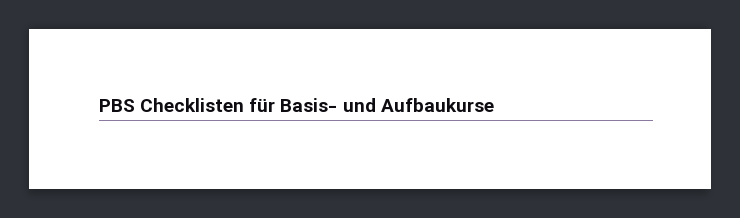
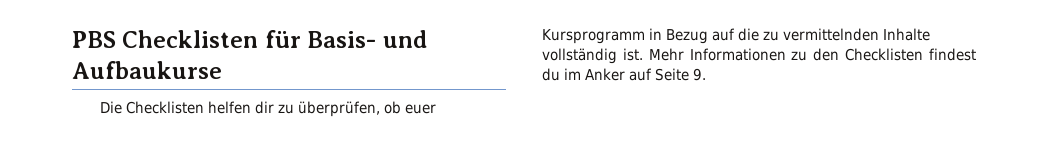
+ Die Checklisten helfen dir zu überprüfen, ob euer Kursprogramm in Bezug auf die zu vermittelnden Inhalte vollständig ist. Mehr Informationen zu den Checklisten findest du im Anker auf Seite 9.

